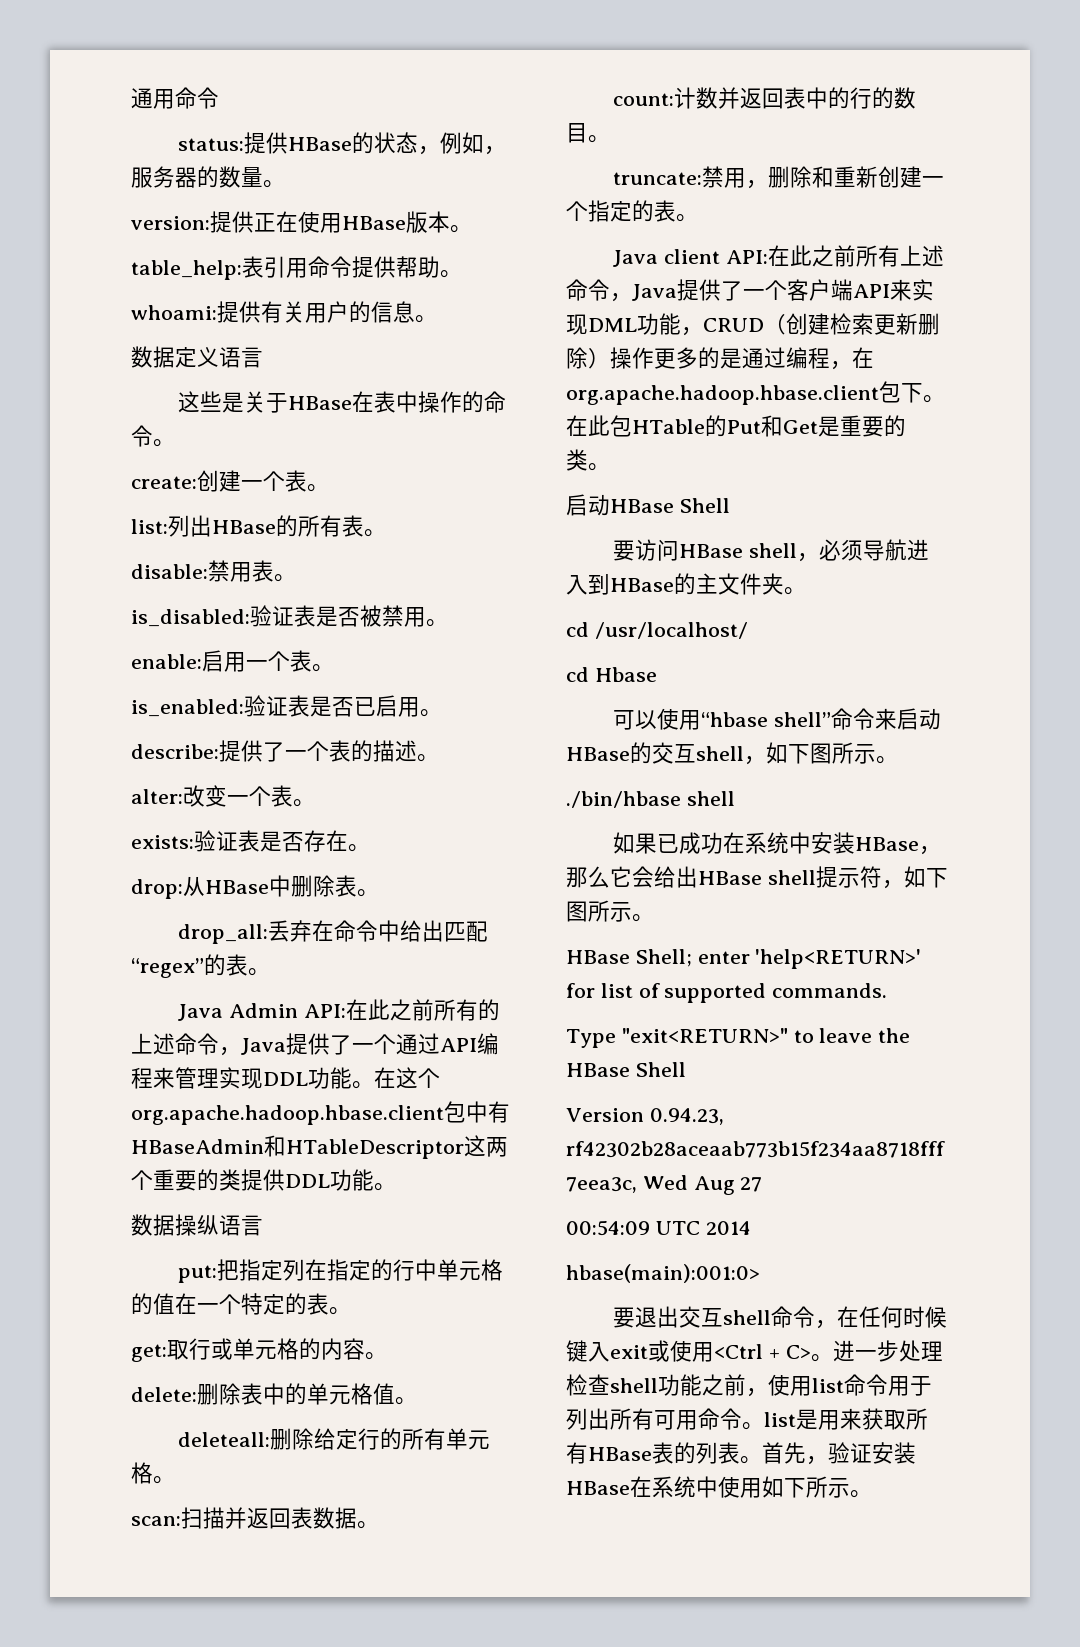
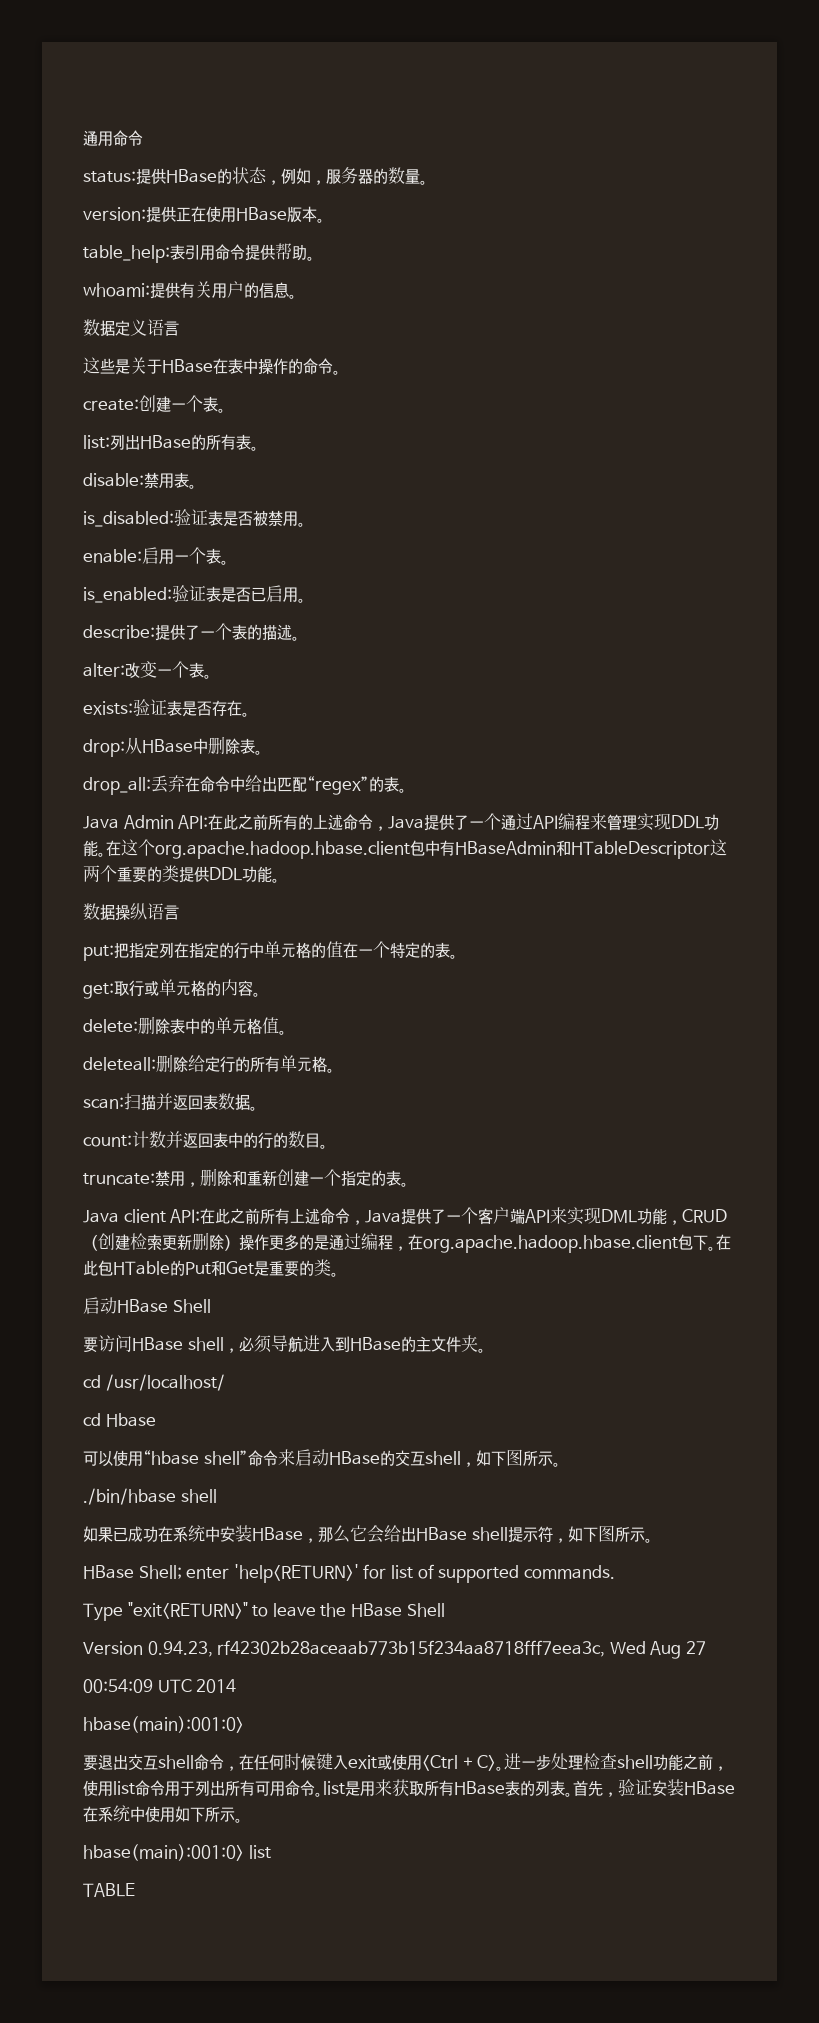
+ hbase(main):001:0> list
+ TABLE

